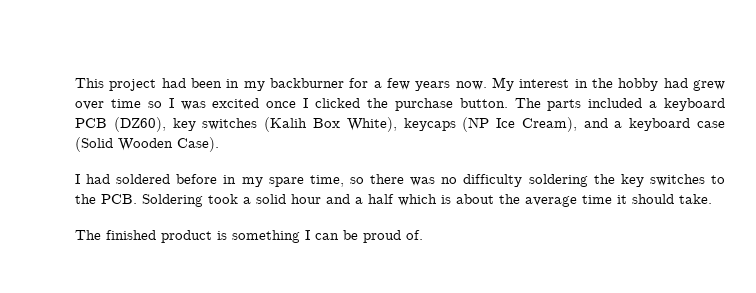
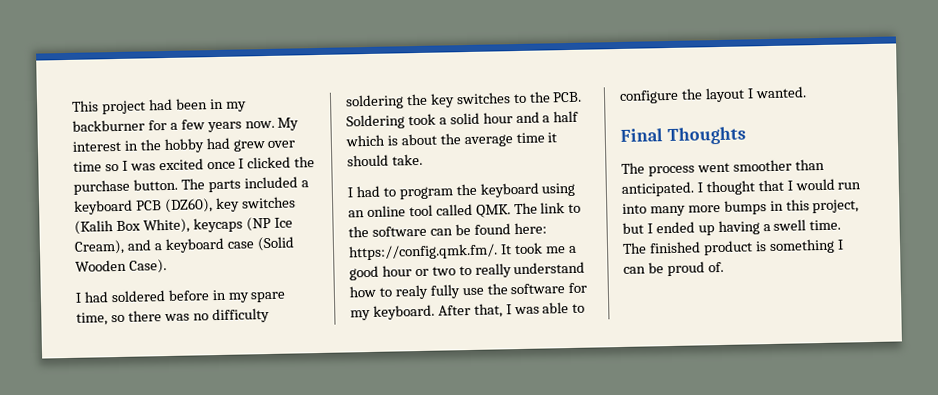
+ I had to program the keyboard using an online tool called QMK. The link to the software can be found here: https://config.qmk.fm/. It took me a good hour or two to really understand how to realy fully use the software for my keyboard. After that, I was able to configure the layout I wanted.
+ Final Thoughts
+ The process went smoother than anticipated. I thought that I would run into many more bumps in this project, but I ended up having a swell time.

